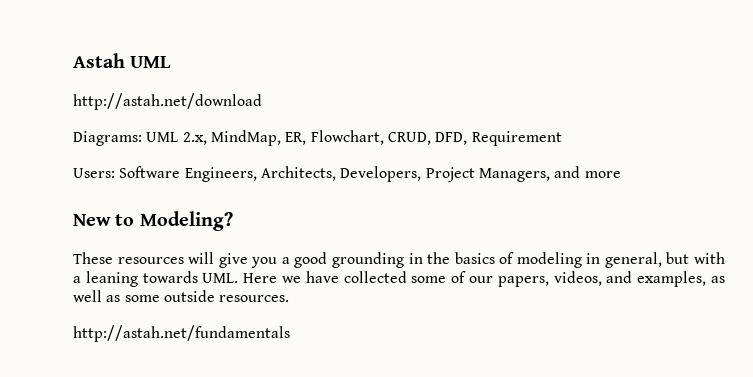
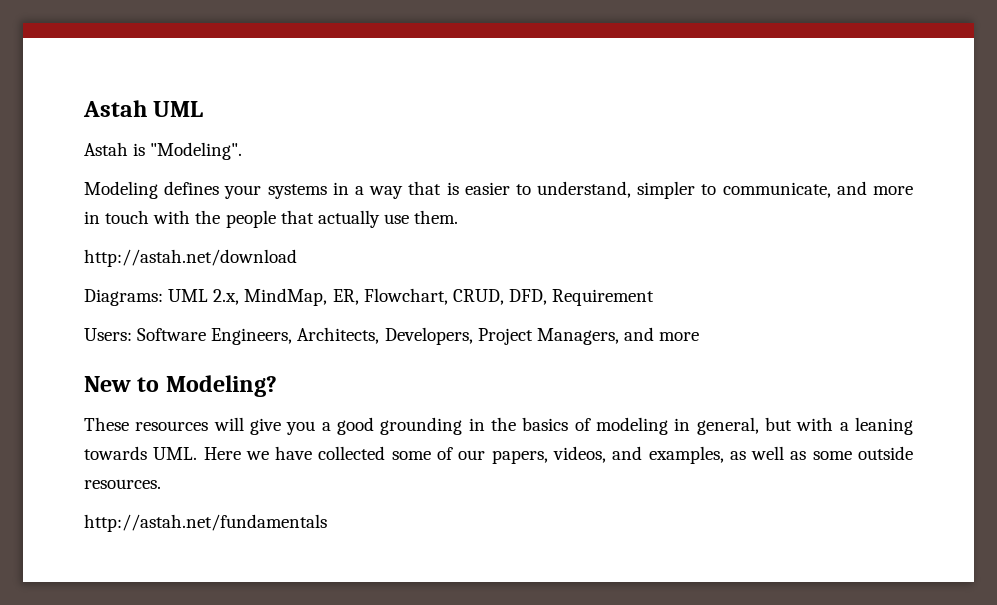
+ Astah is "Modeling".
+ Modeling defines your systems in a way that is easier to understand, simpler to communicate, and more in touch with the people that actually use them.

